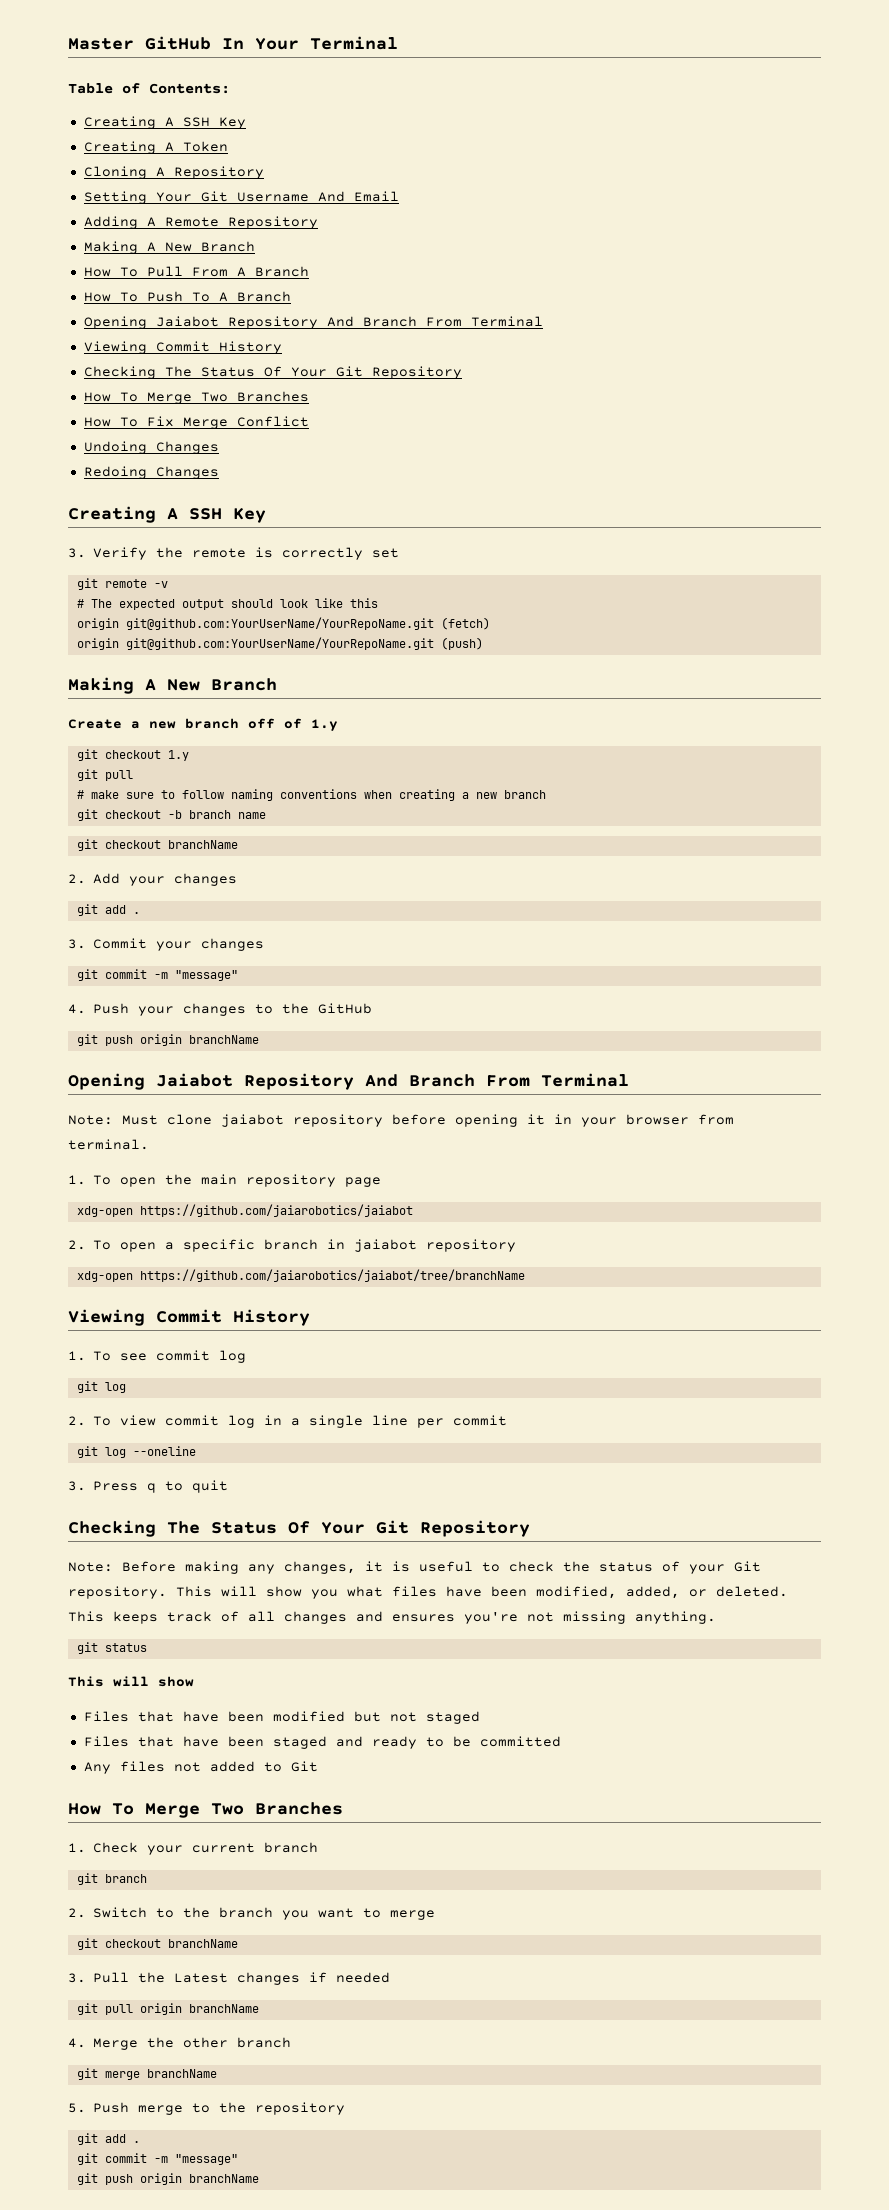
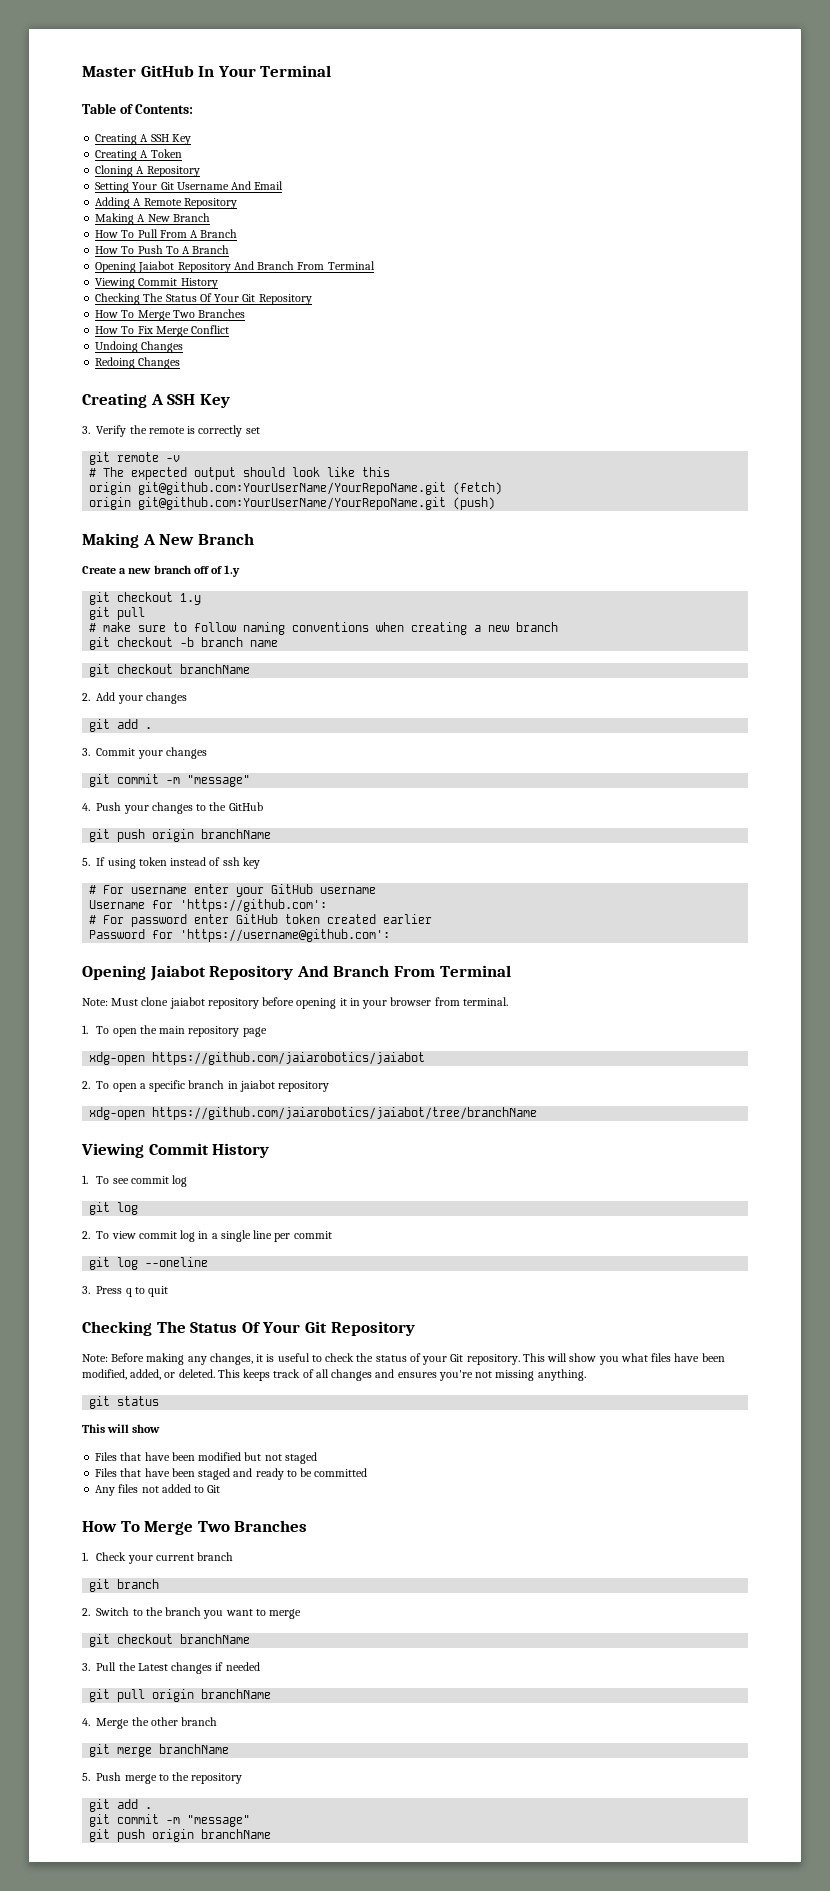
+ 5. If using token instead of ssh key
+ # For username enter your GitHub username
+ Username for 'https://github.com':
+ # For password enter GitHub token created earlier
+ Password for 'https://username@github.com':

